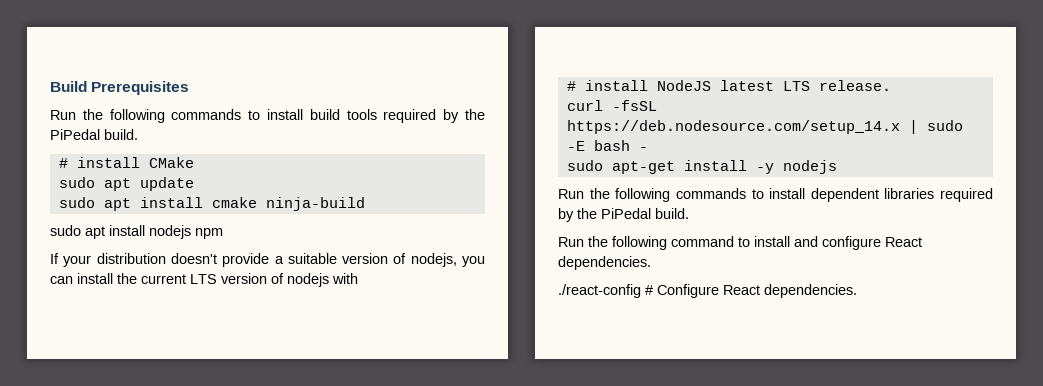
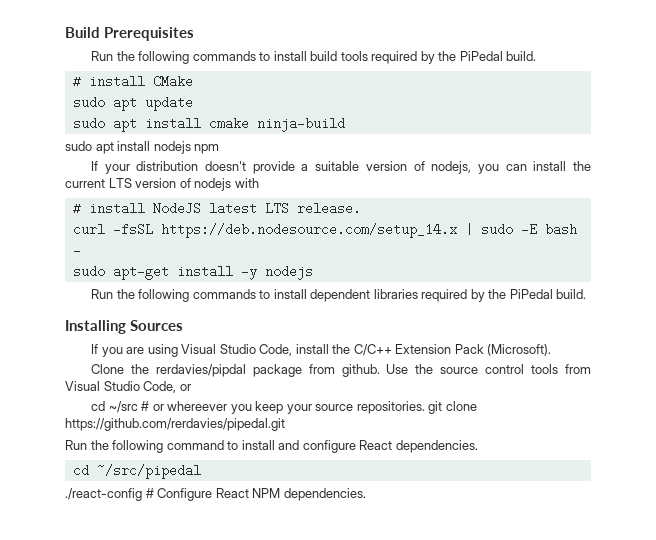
+ Installing Sources
+ If you are using Visual Studio Code, install the C/C++ Extension Pack (Microsoft).
+ Clone the rerdavies/pipdal package from github. Use the source control tools from Visual Studio Code, or
+ cd ~/src # or whereever you keep your source repositories. git clone https://github.com/rerdavies/pipedal.git
+ cd ~/src/pipedal
- ./react-config # Configure React dependencies.
+ ./react-config # Configure React NPM dependencies.

